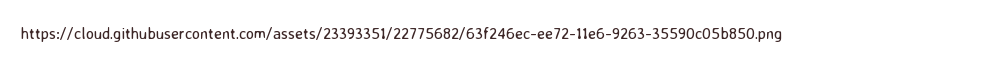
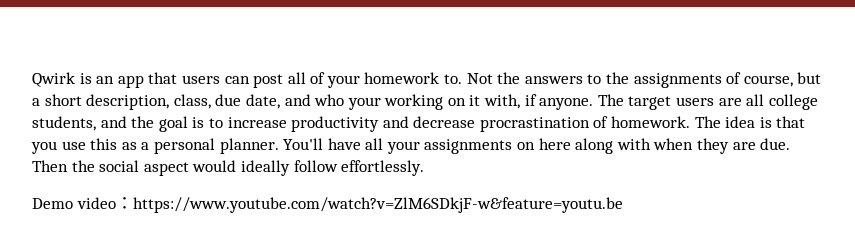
- https://cloud.githubusercontent.com/assets/23393351/22775682/63f246ec-ee72-11e6-9263-35590c05b850.png
+ Qwirk is an app that users can post all of your homework to. Not the answers to the assignments of course, but a short description, class, due date, and who your working on it with, if anyone. The target users are all college students, and the goal is to increase productivity and decrease procrastination of homework. The idea is that you use this as a personal planner. You'll have all your assignments on here along with when they are due. Then the social aspect would ideally follow effortlessly.
+ Demo video：https://www.youtube.com/watch?v=ZlM6SDkjF-w&feature=youtu.be

